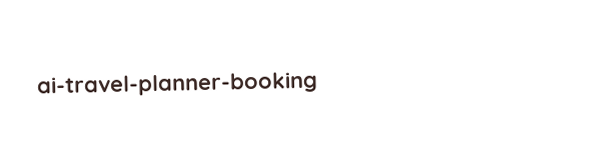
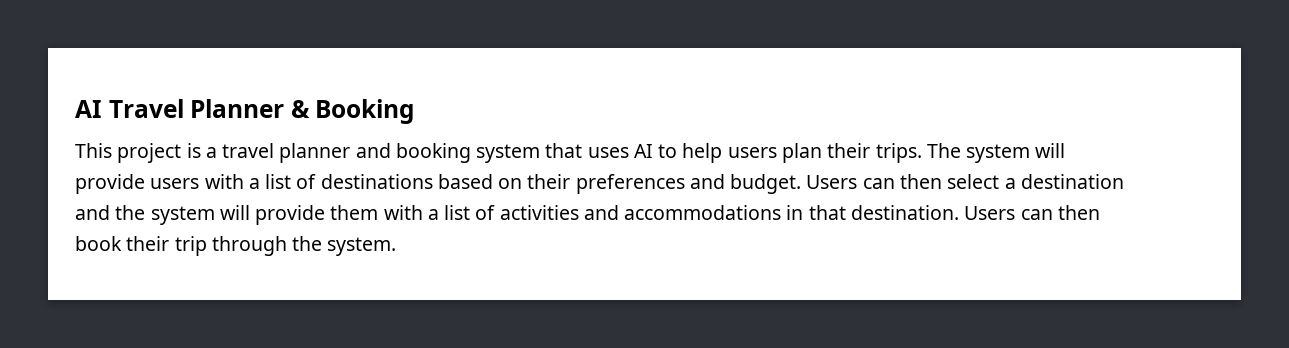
- ai-travel-planner-booking
+ AI Travel Planner & Booking
+ This project is a travel planner and booking system that uses AI to help users plan their trips. The system will provide users with a list of destinations based on their preferences and budget. Users can then select a destination and the system will provide them with a list of activities and accommodations in that destination. Users can then book their trip through the system.

